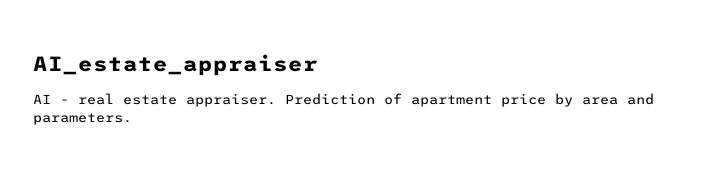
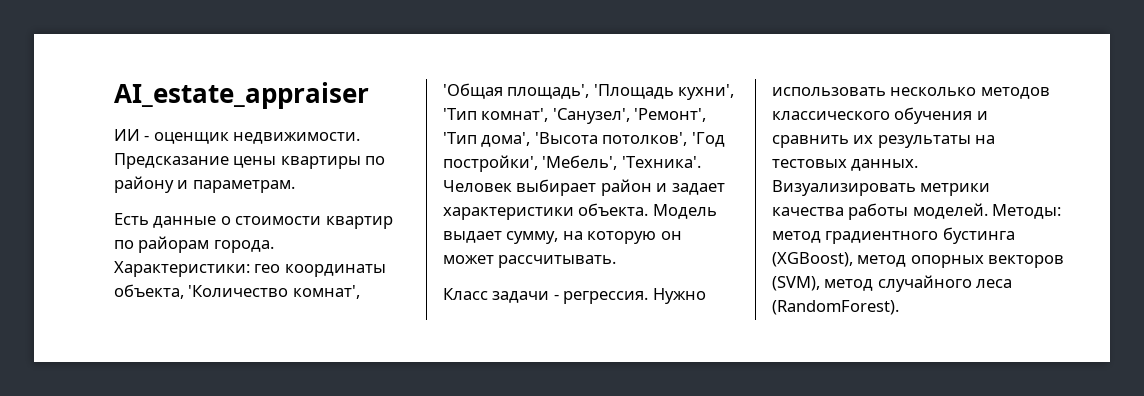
- AI - real estate appraiser. Prediction of apartment price by area and parameters.
+ ИИ - оценщик недвижимости. Предсказание цены квартиры по району и параметрам.
+ Есть данные о стоимости квартир по райорам города. Характеристики: гео координаты объекта, 'Количество комнат', 'Общая площадь', 'Площадь кухни', 'Тип комнат', 'Санузел', 'Ремонт', 'Тип дома', 'Высота потолков', 'Год постройки', 'Мебель', 'Техника'. Человек выбирает район и задает характеристики объекта. Модель выдает сумму, на которую он может рассчитывать.
+ Класс задачи - регрессия. Нужно использовать несколько методов классического обучения и сравнить их результаты на тестовых данных. Визуализировать метрики качества работы моделей. Методы: метод градиентного бустинга (XGBoost), метод опорных векторов (SVM), метод случайного леса (RandomForest).

